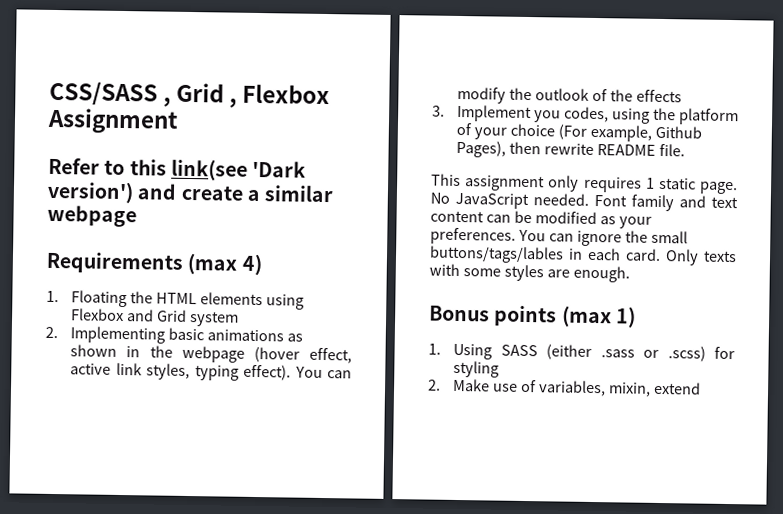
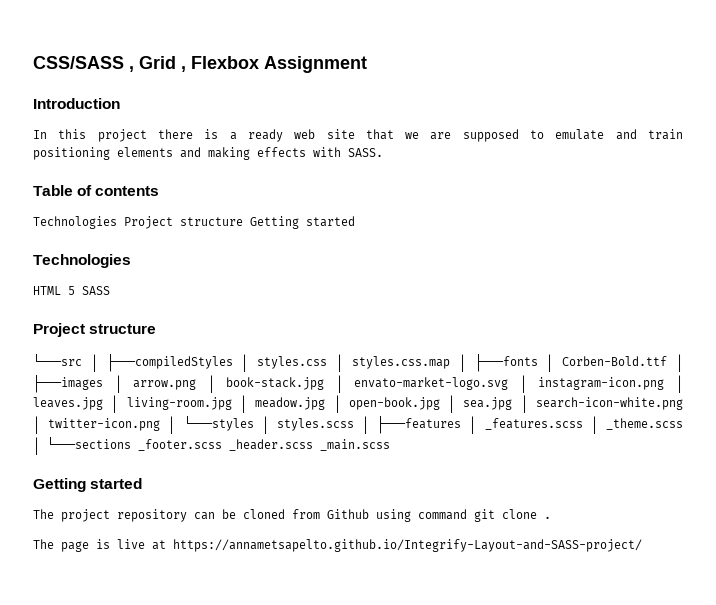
- Refer to this link(see 'Dark version') and create a similar webpage
- Requirements (max 4)
- 1. Floating the HTML elements using Flexbox and Grid system
- 2. Implementing basic animations as shown in the webpage (hover effect, active link styles, typing effect). You can modify the outlook of the effects
- 3. Implement you codes, using the platform of your choice (For example, Github Pages), then rewrite README file.
- This assignment only requires 1 static page. No JavaScript needed. Font family and text content can be modified as your preferences. You can ignore the small buttons/tags/lables in each card. Only texts with some styles are enough.
- Bonus points (max 1)
- 1. Using SASS (either .sass or .scss) for styling
- 2. Make use of variables, mixin, extend
+ Introduction
+ In this project there is a ready web site that we are supposed to emulate and train positioning elements and making effects with SASS.
+ Table of contents
+ Technologies Project structure Getting started
+ Technologies
+ HTML 5 SASS
+ Project structure
+ └───src │ ├───compiledStyles │ styles.css │ styles.css.map │ ├───fonts │ Corben-Bold.ttf │ ├───images │ arrow.png │ book-stack.jpg │ envato-market-logo.svg │ instagram-icon.png │ leaves.jpg │ living-room.jpg │ meadow.jpg │ open-book.jpg │ sea.jpg │ search-icon-white.png │ twitter-icon.png │ └───styles │ styles.scss │ ├───features │ _features.scss │ _theme.scss │ └───sections _footer.scss _header.scss _main.scss
+ Getting started
+ The project repository can be cloned from Github using command git clone .
+ The page is live at https://annametsapelto.github.io/Integrify-Layout-and-SASS-project/

